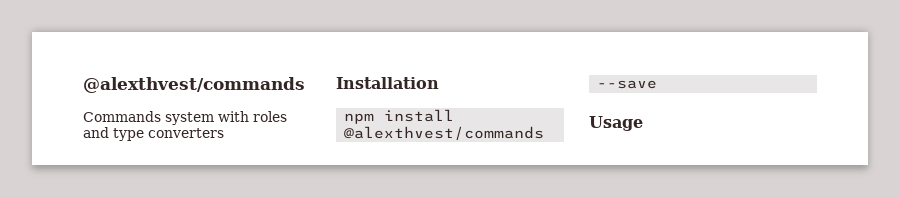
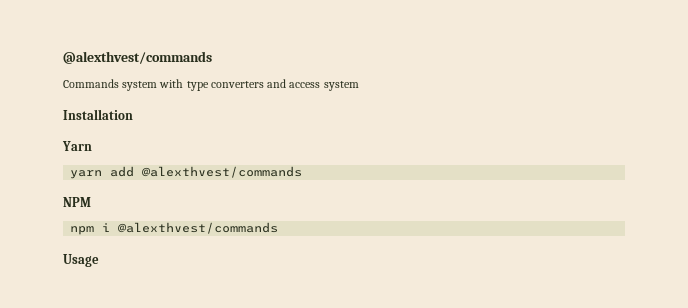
- Commands system with roles and type converters
+ Commands system with type converters and access system
  Installation
+ Yarn
+ yarn add @alexthvest/commands
+ NPM
- npm install @alexthvest/commands --save
+ npm i @alexthvest/commands

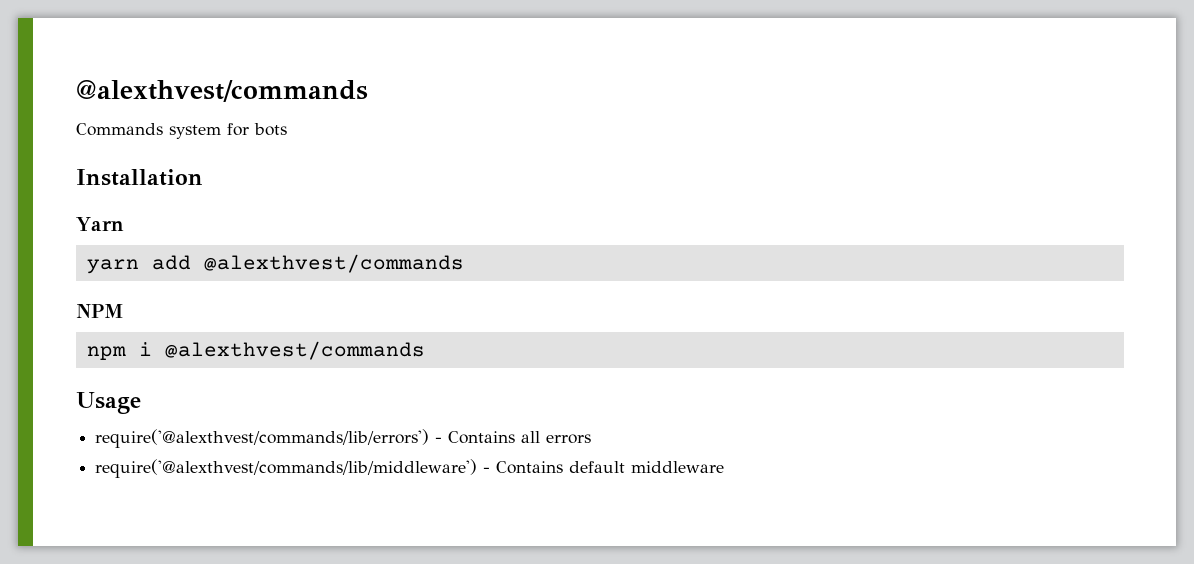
- Commands system with type converters and access system
+ Commands system for bots
+ require('@alexthvest/commands/lib/errors') - Contains all errors
+ require('@alexthvest/commands/lib/middleware') - Contains default middleware

